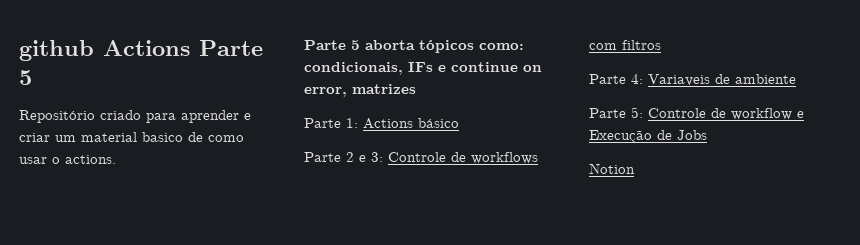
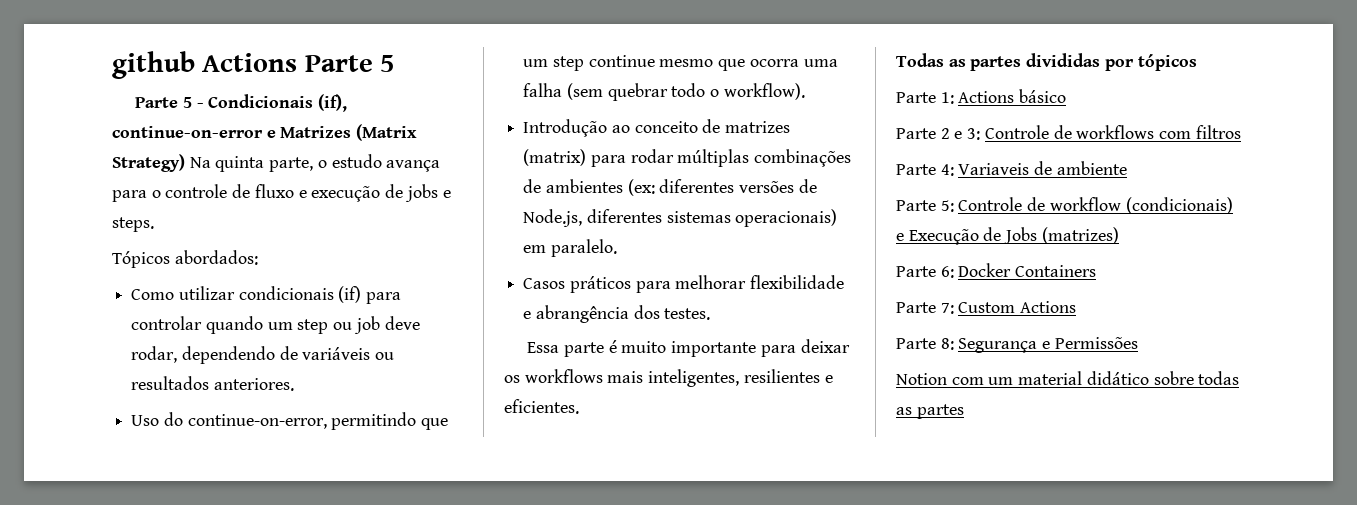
- Repositório criado para aprender e criar um material basico de como usar o actions.
- Parte 5 aborta tópicos como: condicionais, IFs e continue on error, matrizes
+ Parte 5 - Condicionais (if), continue-on-error e Matrizes (Matrix Strategy) Na quinta parte, o estudo avança para o controle de fluxo e execução de jobs e steps.
+ Tópicos abordados:
+ Como utilizar condicionais (if) para controlar quando um step ou job deve rodar, dependendo de variáveis ou resultados anteriores.
+ Uso do continue-on-error, permitindo que um step continue mesmo que ocorra uma falha (sem quebrar todo o workflow).
+ Introdução ao conceito de matrizes (matrix) para rodar múltiplas combinações de ambientes (ex: diferentes versões de Node.js, diferentes sistemas operacionais) em paralelo.
+ Casos práticos para melhorar flexibilidade e abrangência dos testes.
+ Essa parte é muito importante para deixar os workflows mais inteligentes, resilientes e eficientes.
+ Todas as partes divididas por tópicos
- Parte 5: Controle de workflow e Execução de Jobs
- Notion
+ Parte 5: Controle de workflow (condicionais) e Execução de Jobs (matrizes)
+ Parte 6: Docker Containers
+ Parte 7: Custom Actions
+ Parte 8: Segurança e Permissões
+ Notion com um material didático sobre todas as partes

